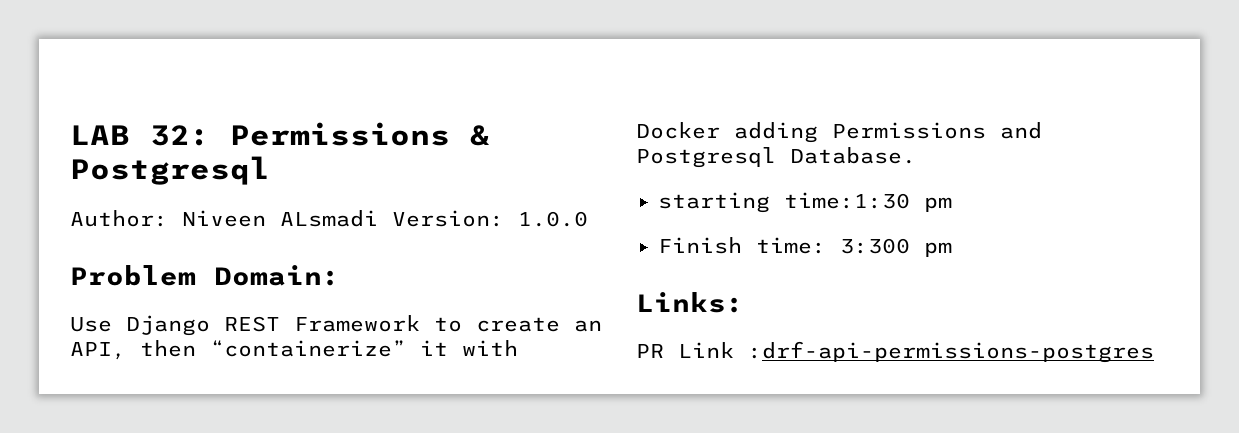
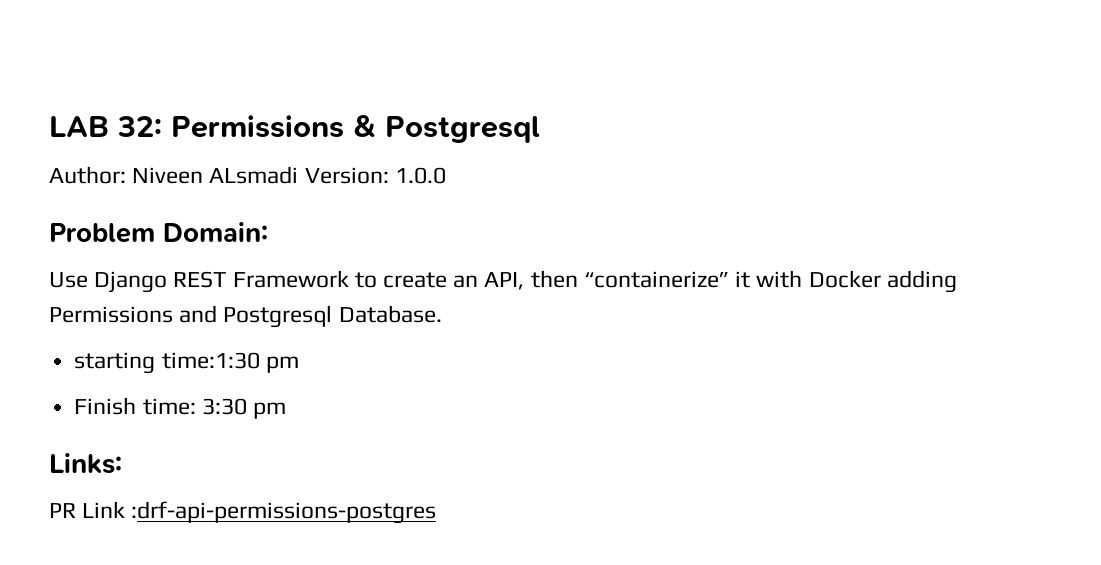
- Finish time: 3:300 pm
+ Finish time: 3:30 pm

